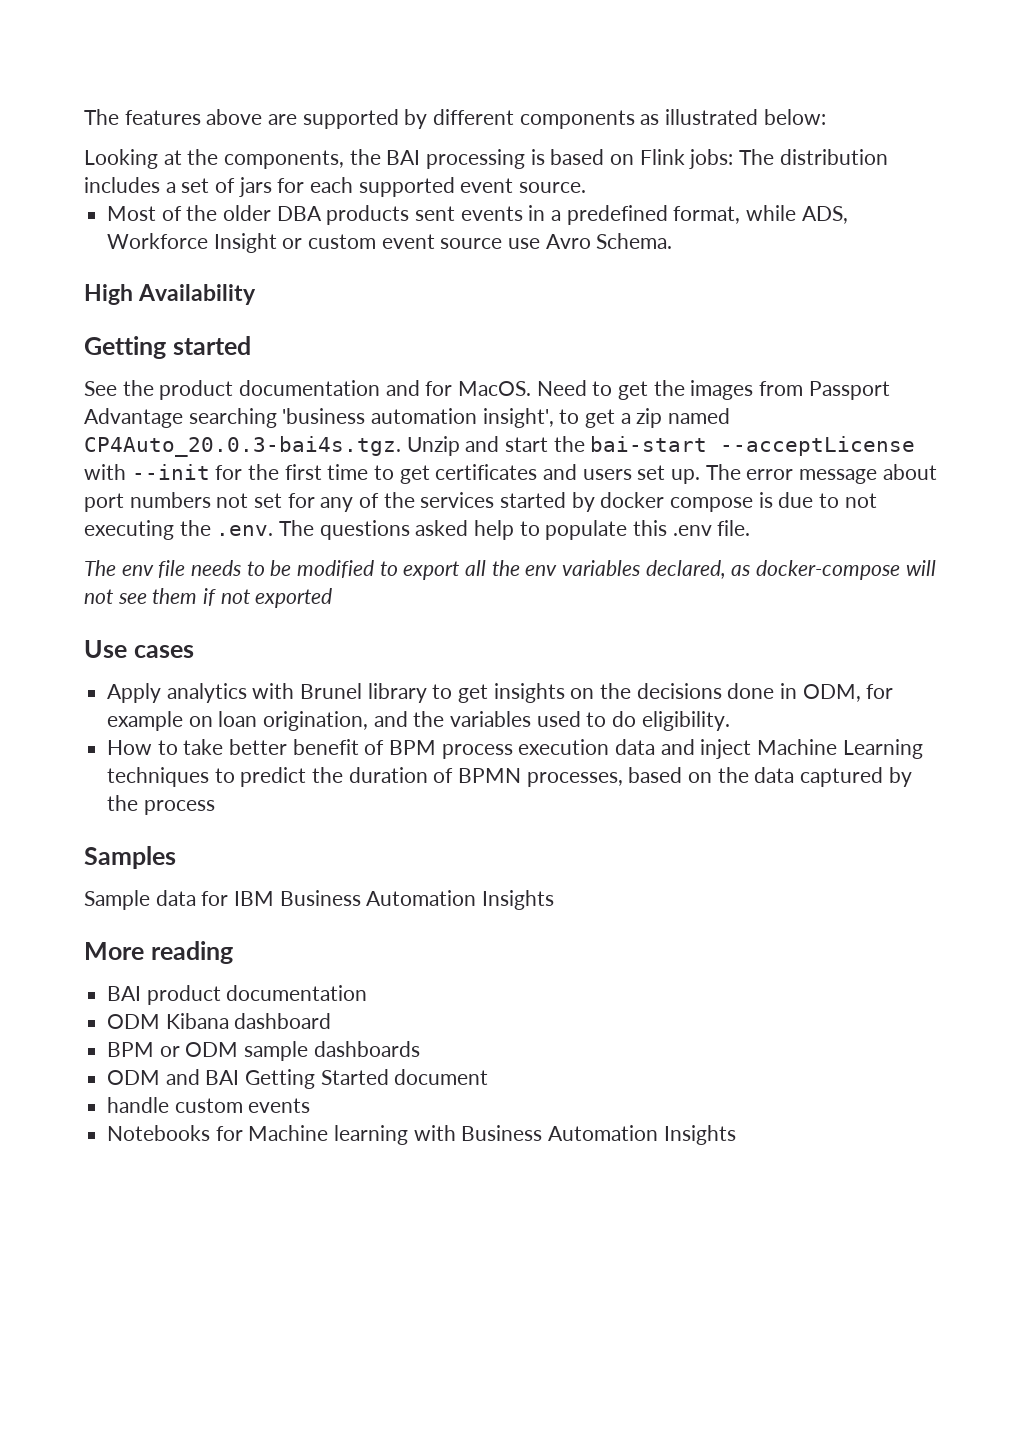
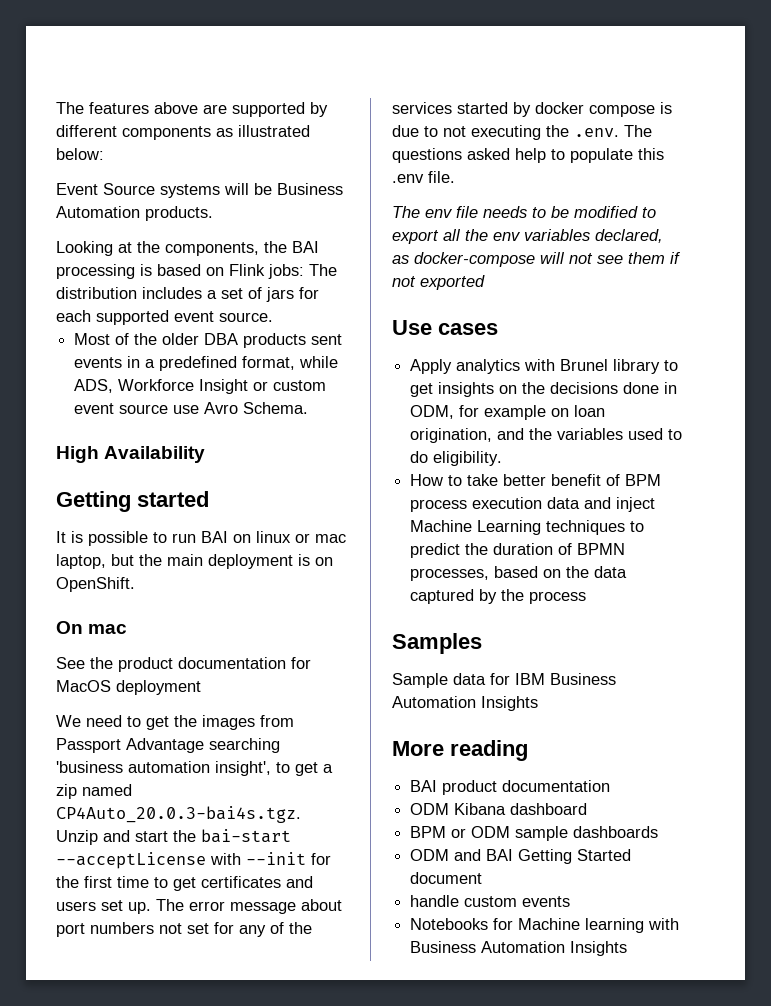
+ Event Source systems will be Business Automation products.
+ It is possible to run BAI on linux or mac laptop, but the main deployment is on OpenShift.
+ On mac
- See the product documentation and for MacOS. Need to get the images from Passport Advantage searching 'business automation insight', to get a zip named CP4Auto_20.0.3-bai4s.tgz. Unzip and start the bai-start --acceptLicense with --init for the first time to get certificates and users set up.
+ See the product documentation for MacOS deployment
+ We need to get the images from Passport Advantage searching 'business automation insight', to get a zip named CP4Auto_20.0.3-bai4s.tgz. Unzip and start the bai-start --acceptLicense with --init for the first time to get certificates and users set up.

